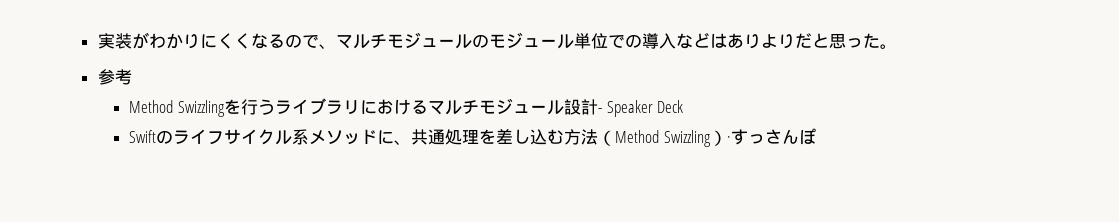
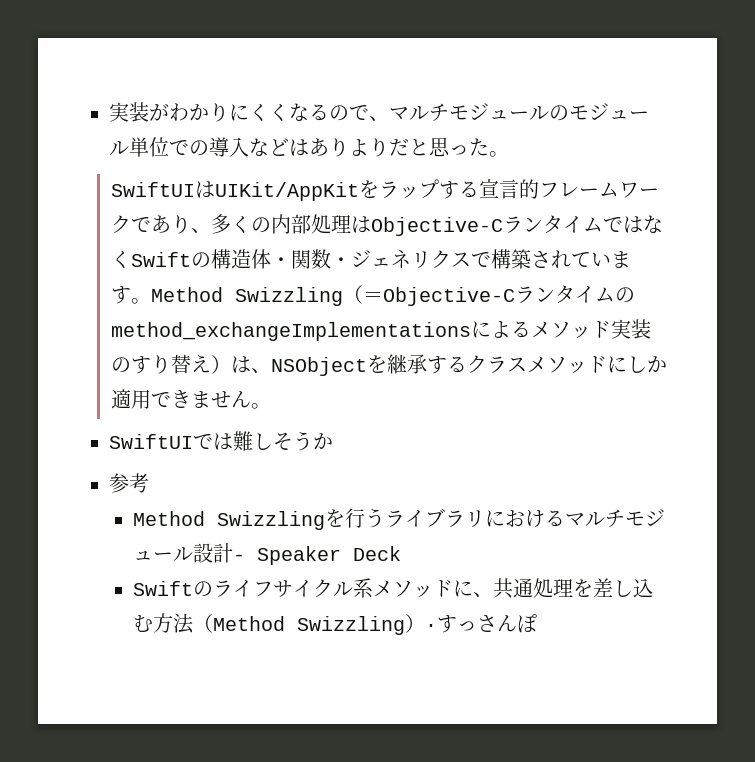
+ SwiftUIはUIKit/AppKitをラップする宣言的フレームワークであり、多くの内部処理はObjective-CランタイムではなくSwiftの構造体・関数・ジェネリクスで構築されています。Method Swizzling（＝Objective-Cランタイムのmethod_exchangeImplementationsによるメソッド実装のすり替え）は、NSObjectを継承するクラスメソッドにしか適用できません。
+ SwiftUIでは難しそうか

